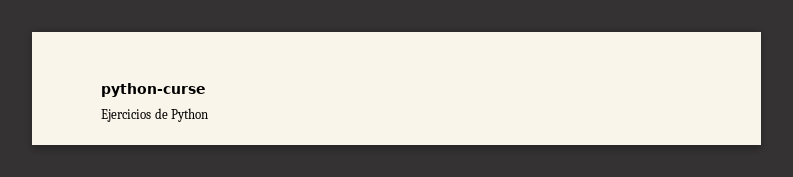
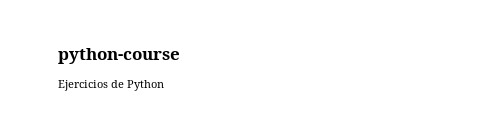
- python-curse
+ python-course

